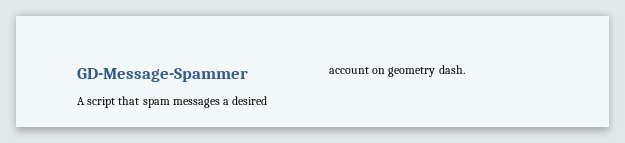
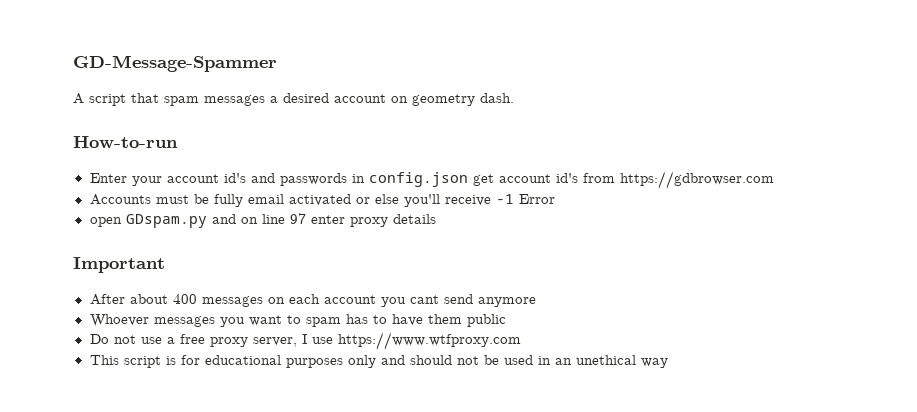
+ How-to-run
+ Enter your account id's and passwords in config.json get account id's from https://gdbrowser.com
+ Accounts must be fully email activated or else you'll receive -1 Error
+ open GDspam.py and on line 97 enter proxy details
+ Important
+ After about 400 messages on each account you cant send anymore
+ Whoever messages you want to spam has to have them public
+ Do not use a free proxy server, I use https://www.wtfproxy.com
+ This script is for educational purposes only and should not be used in an unethical way

